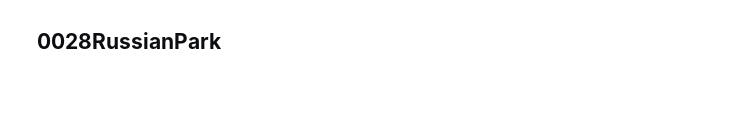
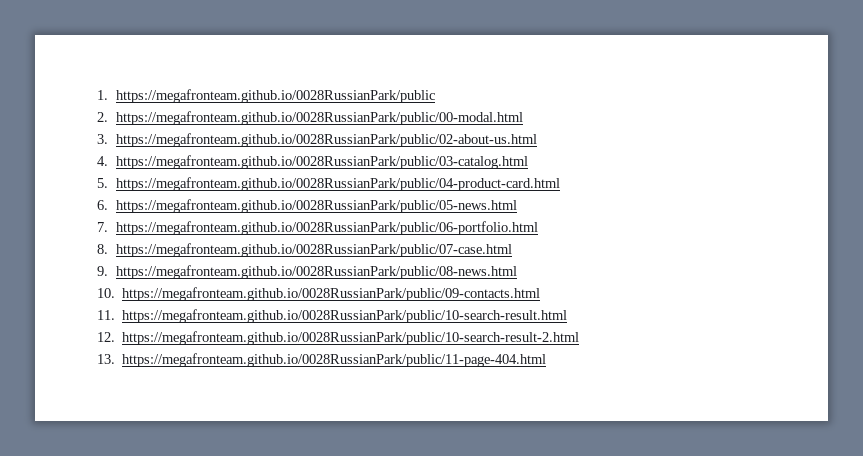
- 0028RussianPark
+ 1. https://megafronteam.github.io/0028RussianPark/public
+ 2. https://megafronteam.github.io/0028RussianPark/public/00-modal.html
+ 3. https://megafronteam.github.io/0028RussianPark/public/02-about-us.html
+ 4. https://megafronteam.github.io/0028RussianPark/public/03-catalog.html
+ 5. https://megafronteam.github.io/0028RussianPark/public/04-product-card.html
+ 6. https://megafronteam.github.io/0028RussianPark/public/05-news.html
+ 7. https://megafronteam.github.io/0028RussianPark/public/06-portfolio.html
+ 8. https://megafronteam.github.io/0028RussianPark/public/07-case.html
+ 9. https://megafronteam.github.io/0028RussianPark/public/08-news.html
+ 10. https://megafronteam.github.io/0028RussianPark/public/09-contacts.html
+ 11. https://megafronteam.github.io/0028RussianPark/public/10-search-result.html
+ 12. https://megafronteam.github.io/0028RussianPark/public/10-search-result-2.html
+ 13. https://megafronteam.github.io/0028RussianPark/public/11-page-404.html

